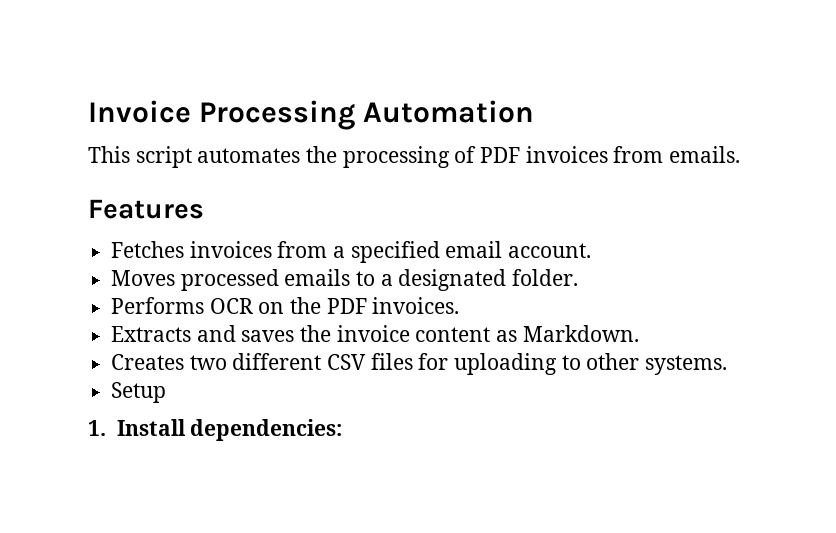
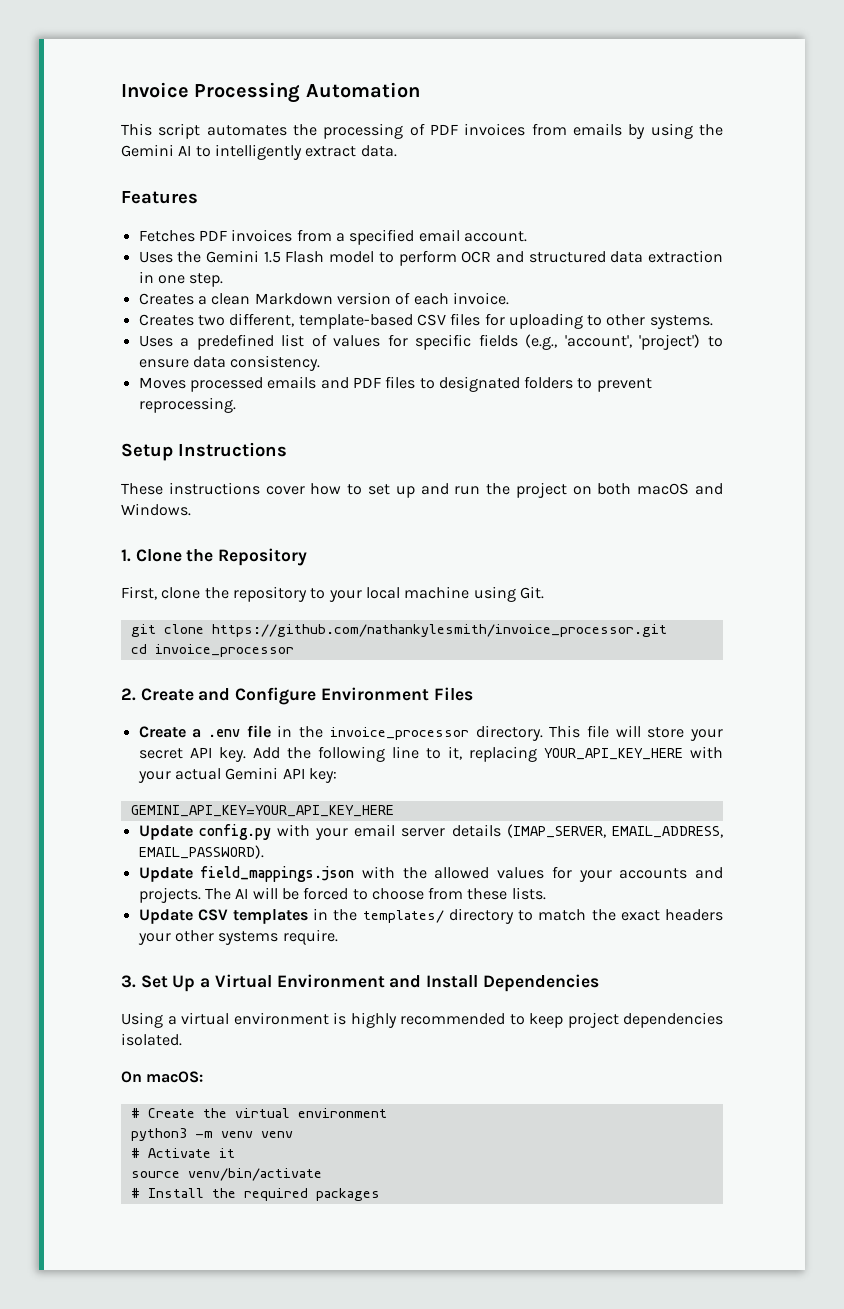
- This script automates the processing of PDF invoices from emails.
+ This script automates the processing of PDF invoices from emails by using the Gemini AI to intelligently extract data.
- Fetches invoices from a specified email account.
+ Fetches PDF invoices from a specified email account.
- Moves processed emails to a designated folder.
- Performs OCR on the PDF invoices.
- Extracts and saves the invoice content as Markdown.
+ Uses the Gemini 1.5 Flash model to perform OCR and structured data extraction in one step.
+ Creates a clean Markdown version of each invoice.
- Creates two different CSV files for uploading to other systems.
+ Creates two different, template-based CSV files for uploading to other systems.
- Setup
- 1. Install dependencies:
+ Uses a predefined list of values for specific fields (e.g., 'account', 'project') to ensure data consistency.
+ Moves processed emails and PDF files to designated folders to prevent reprocessing.
+ Setup Instructions
+ These instructions cover how to set up and run the project on both macOS and Windows.
+ 1. Clone the Repository
+ First, clone the repository to your local machine using Git.
+ git clone https://github.com/nathankylesmith/invoice_processor.git
+ cd invoice_processor
+ 2. Create and Configure Environment Files
+ Create a .env file in the invoice_processor directory. This file will store your secret API key. Add the following line to it, replacing YOUR_API_KEY_HERE with your actual Gemini API key:
+ GEMINI_API_KEY=YOUR_API_KEY_HERE
+ Update config.py with your email server details (IMAP_SERVER, EMAIL_ADDRESS, EMAIL_PASSWORD).
+ Update field_mappings.json with the allowed values for your accounts and projects. The AI will be forced to choose from these lists.
+ Update CSV templates in the templates/ directory to match the exact headers your other systems require.
+ 3. Set Up a Virtual Environment and Install Dependencies
+ Using a virtual environment is highly recommended to keep project dependencies isolated.
+ On macOS:
+ # Create the virtual environment
+ python3 -m venv venv
+ # Activate it
+ source venv/bin/activate
+ # Install the required packages

